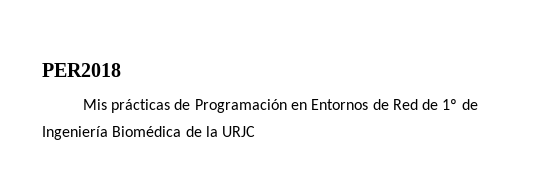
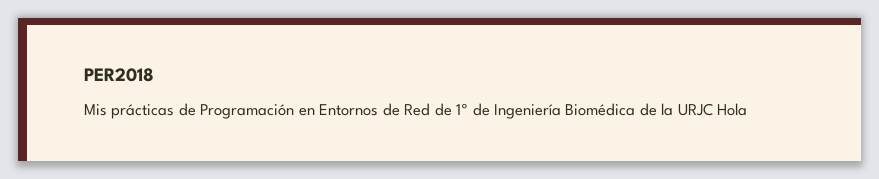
- Mis prácticas de Programación en Entornos de Red de 1º de Ingeniería Biomédica de la URJC
+ Mis prácticas de Programación en Entornos de Red de 1º de Ingeniería Biomédica de la URJC Hola

